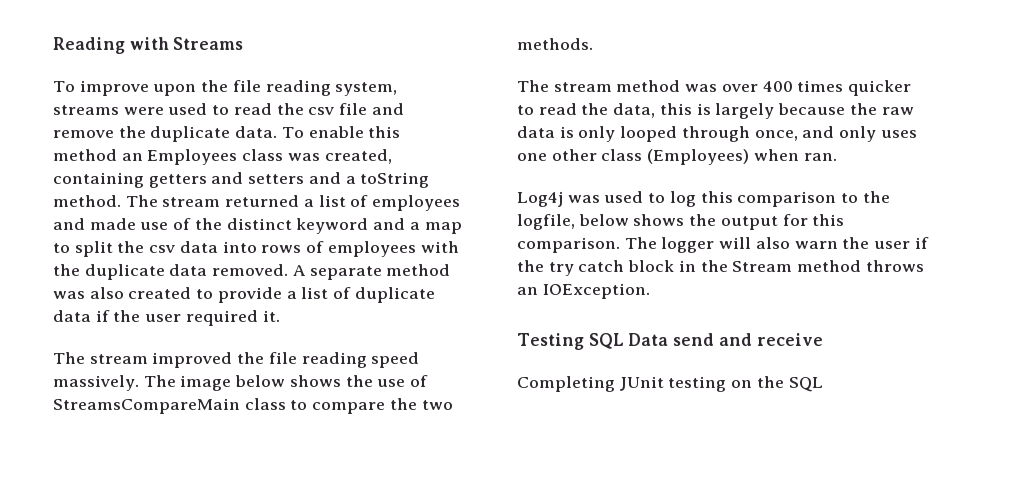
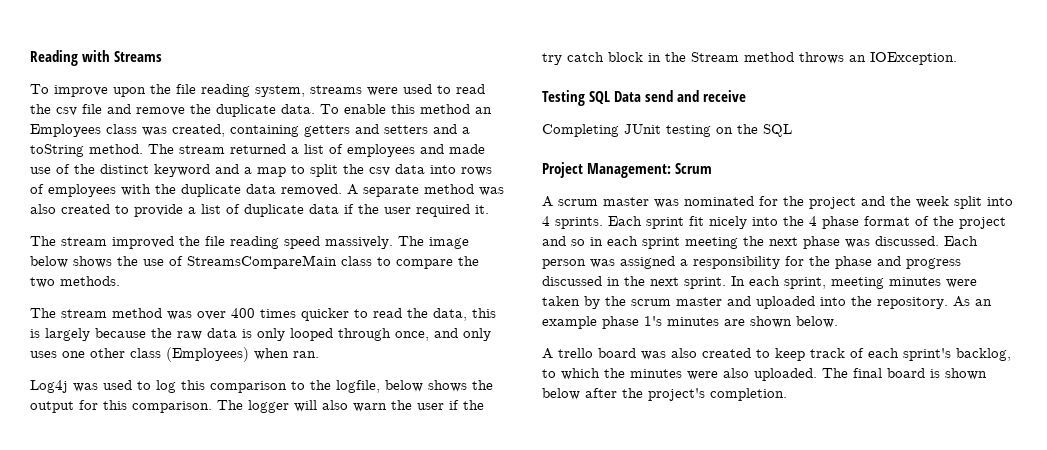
+ Project Management: Scrum
+ A scrum master was nominated for the project and the week split into 4 sprints. Each sprint fit nicely into the 4 phase format of the project and so in each sprint meeting the next phase was discussed. Each person was assigned a responsibility for the phase and progress discussed in the next sprint. In each sprint, meeting minutes were taken by the scrum master and uploaded into the repository. As an example phase 1's minutes are shown below.
+ A trello board was also created to keep track of each sprint's backlog, to which the minutes were also uploaded. The final board is shown below after the project's completion.

